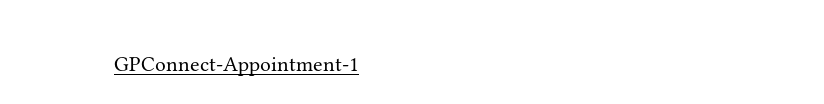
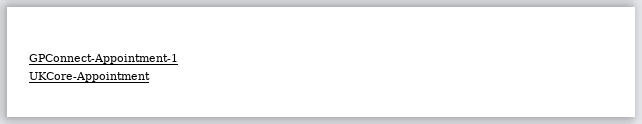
+ UKCore-Appointment

